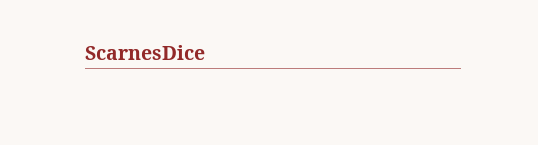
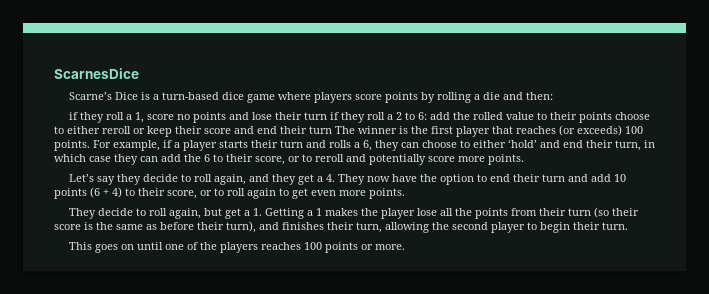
+ Scarne’s Dice is a turn-based dice game where players score points by rolling a die and then:
+ if they roll a 1, score no points and lose their turn if they roll a 2 to 6: add the rolled value to their points choose to either reroll or keep their score and end their turn The winner is the first player that reaches (or exceeds) 100 points. For example, if a player starts their turn and rolls a 6, they can choose to either ‘hold’ and end their turn, in which case they can add the 6 to their score, or to reroll and potentially score more points.
+ Let’s say they decide to roll again, and they get a 4. They now have the option to end their turn and add 10 points (6 + 4) to their score, or to roll again to get even more points.
+ They decide to roll again, but get a 1. Getting a 1 makes the player lose all the points from their turn (so their score is the same as before their turn), and finishes their turn, allowing the second player to begin their turn.
+ This goes on until one of the players reaches 100 points or more.

